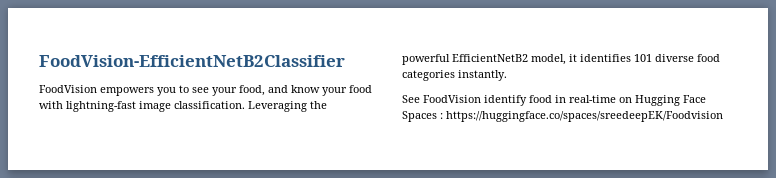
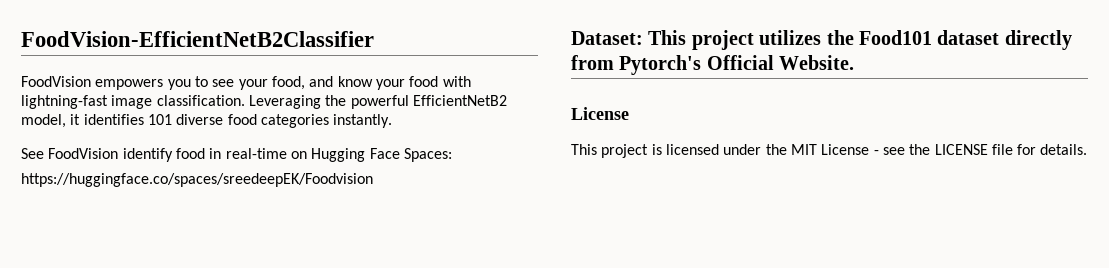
- See FoodVision identify food in real-time on Hugging Face Spaces : https://huggingface.co/spaces/sreedeepEK/Foodvision
+ See FoodVision identify food in real-time on Hugging Face Spaces:
+ https://huggingface.co/spaces/sreedeepEK/Foodvision
+ Dataset: This project utilizes the Food101 dataset directly from Pytorch's Official Website.
+ License
+ This project is licensed under the MIT License - see the LICENSE file for details.

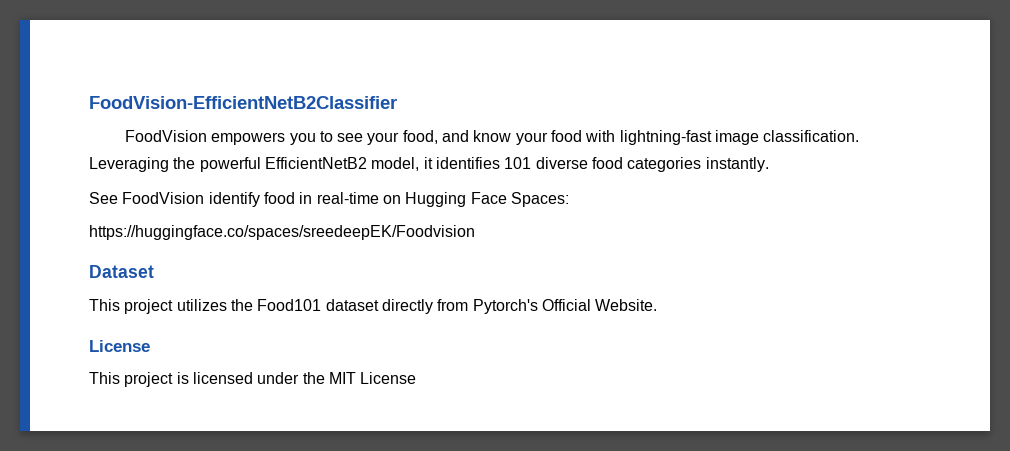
- Dataset: This project utilizes the Food101 dataset directly from Pytorch's Official Website.
+ Dataset
+ This project utilizes the Food101 dataset directly from Pytorch's Official Website.
- This project is licensed under the MIT License - see the LICENSE file for details.
+ This project is licensed under the MIT License

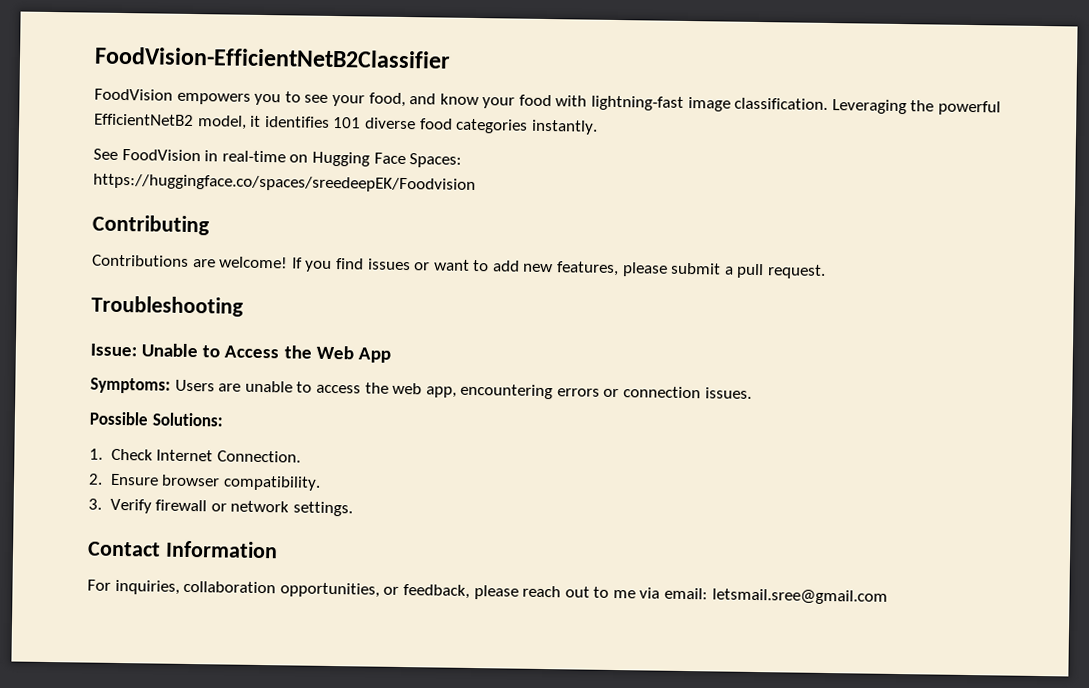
- See FoodVision identify food in real-time on Hugging Face Spaces:
+ See FoodVision in real-time on Hugging Face Spaces:
- Dataset
- This project utilizes the Food101 dataset directly from Pytorch's Official Website.
- License
- This project is licensed under the MIT License
+ Contributing
+ Contributions are welcome! If you find issues or want to add new features, please submit a pull request.
+ Troubleshooting
+ Issue: Unable to Access the Web App
+ Symptoms: Users are unable to access the web app, encountering errors or connection issues.
+ Possible Solutions:
+ 1. Check Internet Connection.
+ 2. Ensure browser compatibility.
+ 3. Verify firewall or network settings.
+ Contact Information
+ For inquiries, collaboration opportunities, or feedback, please reach out to me via email: letsmail.sree@gmail.com

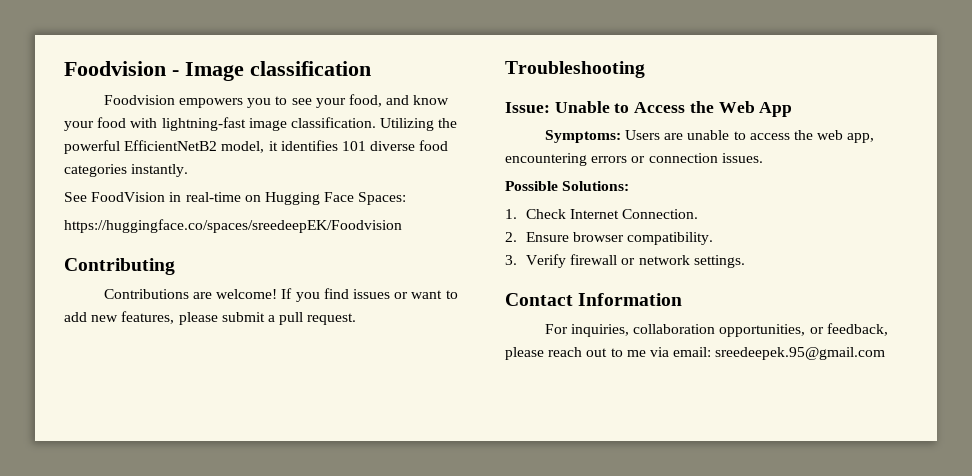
- FoodVision-EfficientNetB2Classifier
- FoodVision empowers you to see your food, and know your food with lightning-fast image classification.
+ Foodvision - Image classification
+ Foodvision empowers you to see your food, and know your food with lightning-fast image classification.
- Leveraging the powerful EfficientNetB2 model, it identifies 101 diverse food categories instantly.
+ Utilizing the powerful EfficientNetB2 model, it identifies 101 diverse food categories instantly.
- For inquiries, collaboration opportunities, or feedback, please reach out to me via email: letsmail.sree@gmail.com
+ For inquiries, collaboration opportunities, or feedback, please reach out to me via email: sreedeepek.95@gmail.com

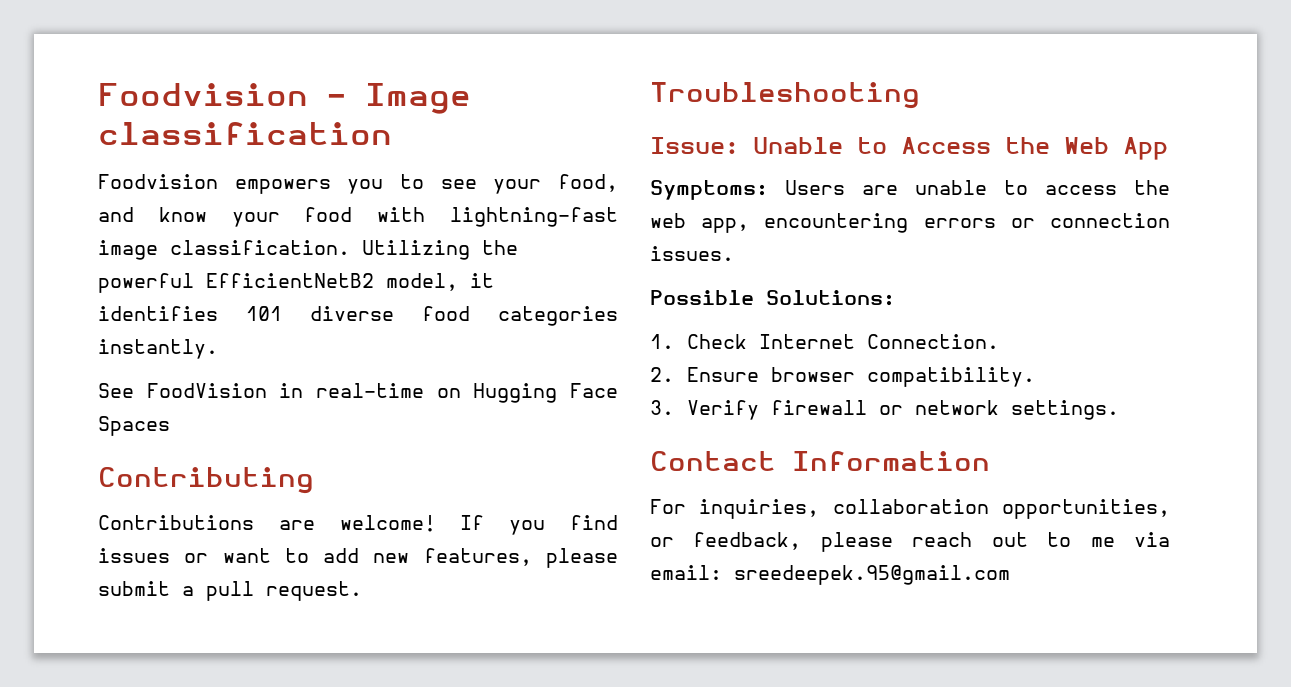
- See FoodVision in real-time on Hugging Face Spaces:
- https://huggingface.co/spaces/sreedeepEK/Foodvision
+ See FoodVision in real-time on Hugging Face Spaces

